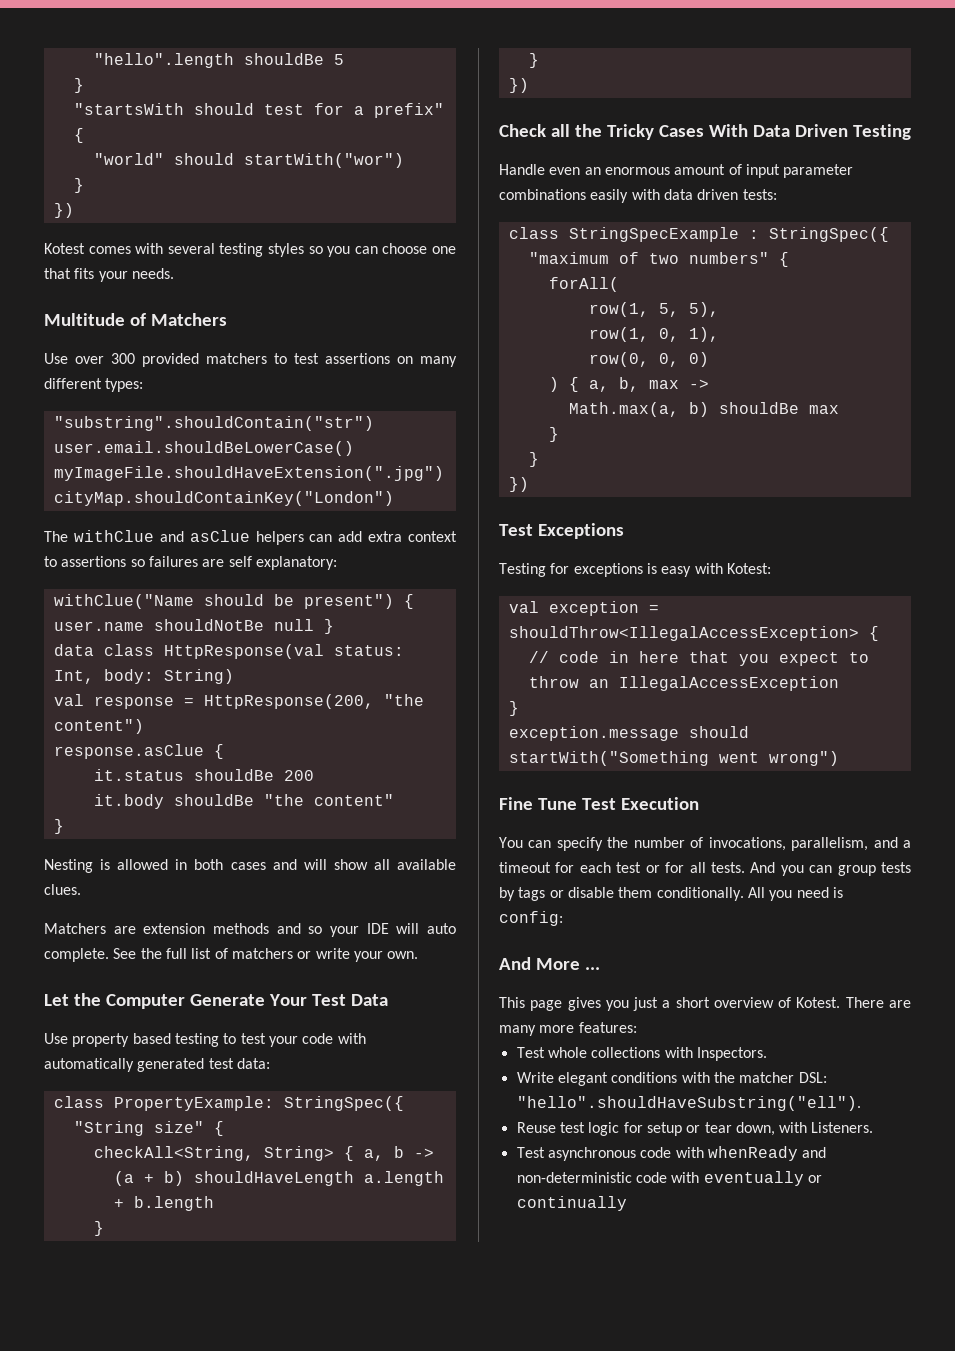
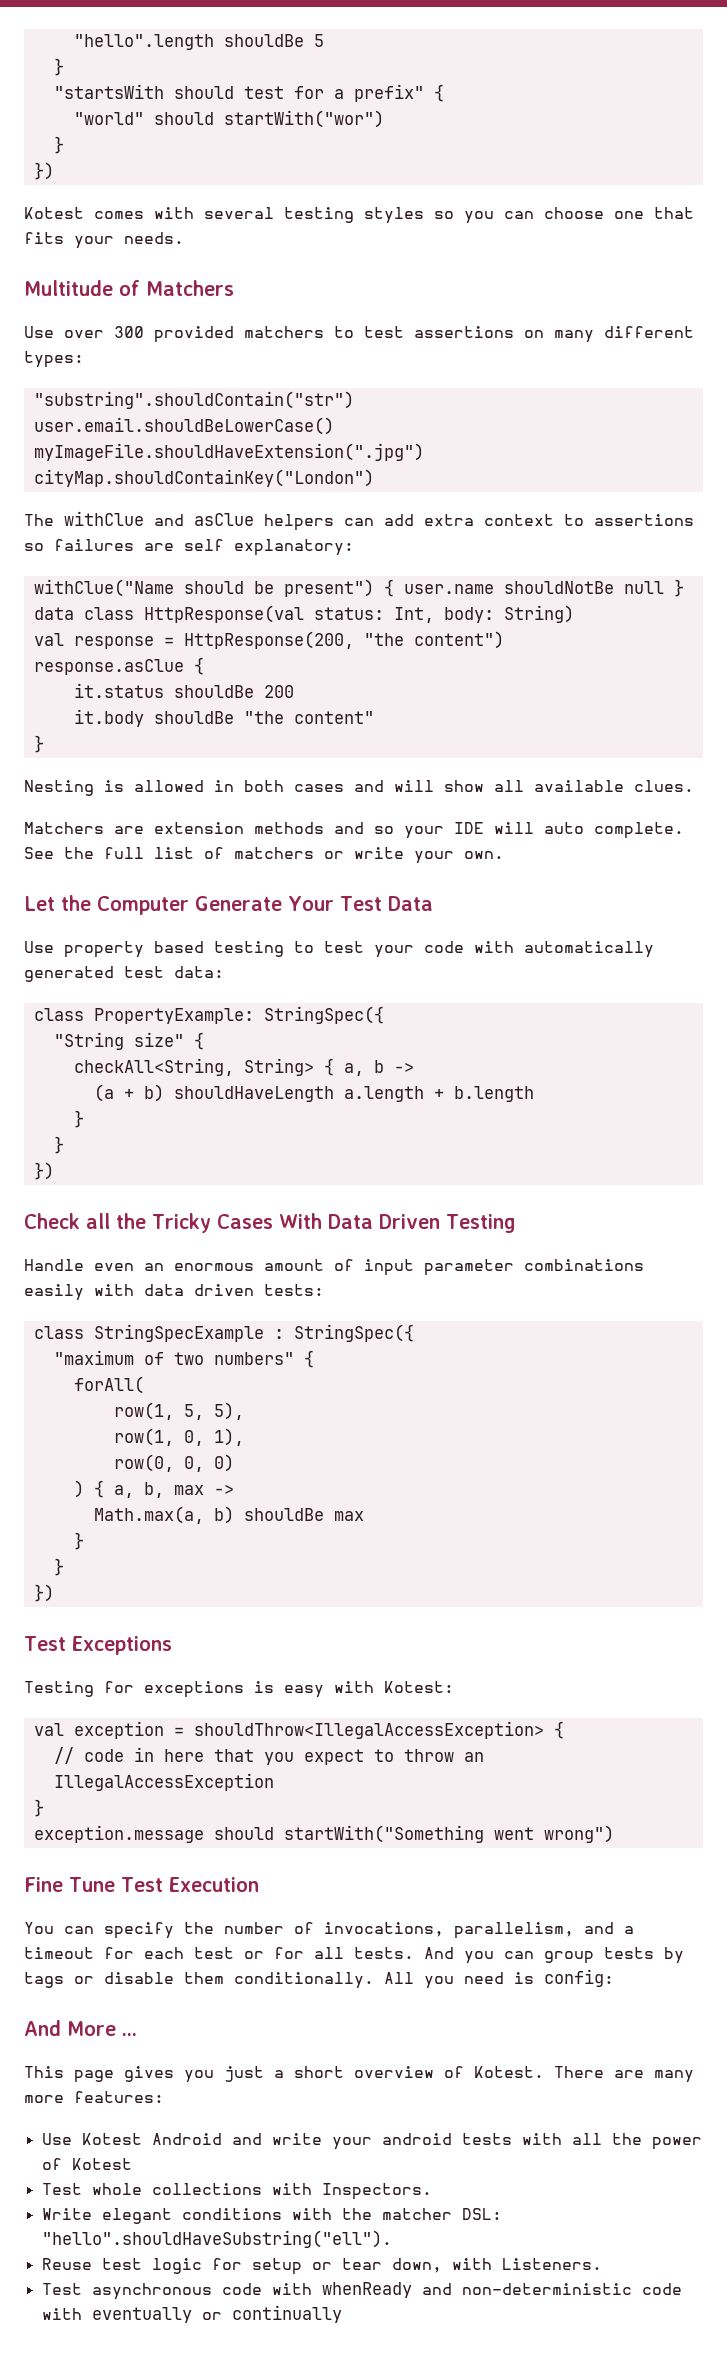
+ Use Kotest Android and write your android tests with all the power of Kotest

